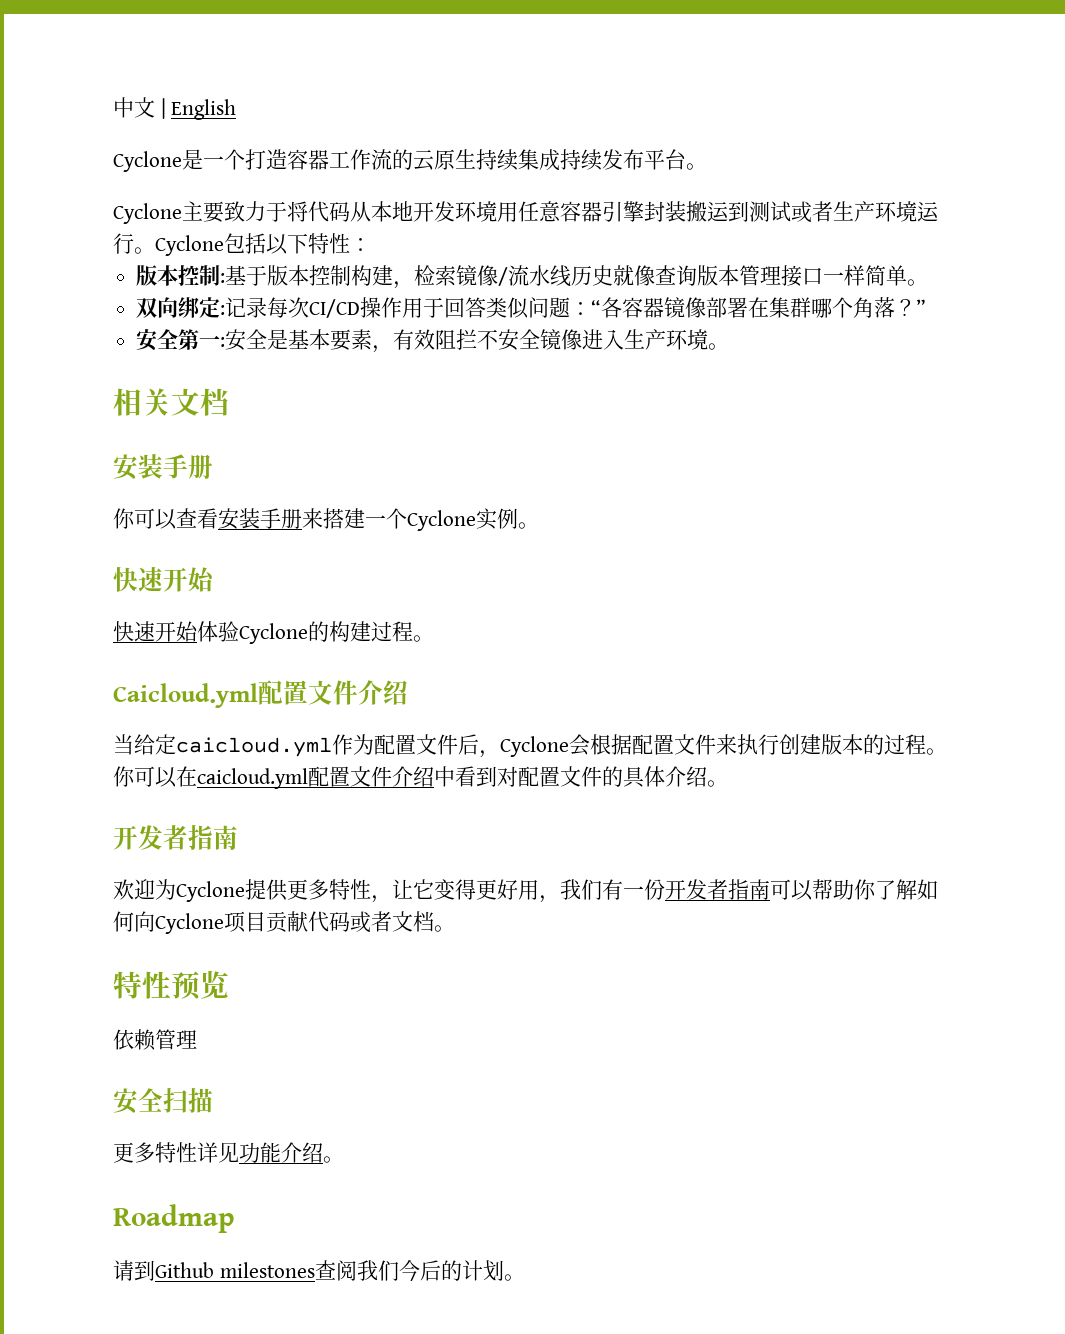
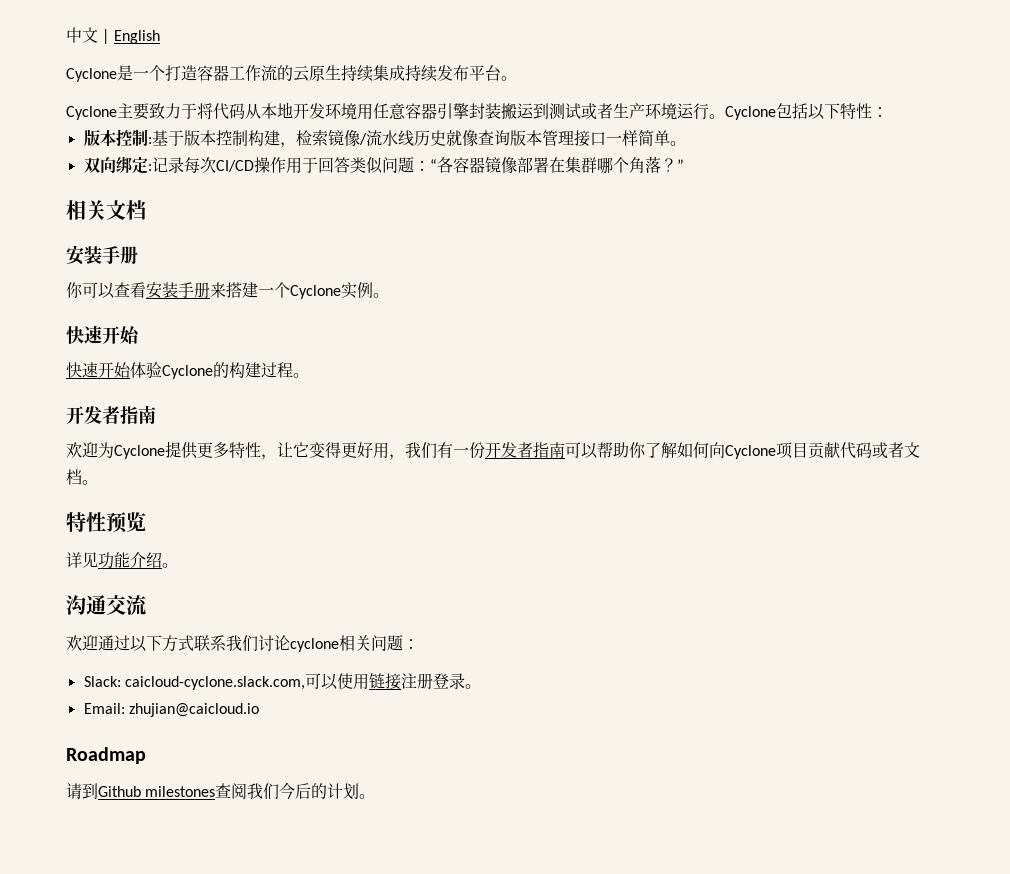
- 安全第一:安全是基本要素，有效阻拦不安全镜像进入生产环境。
- Caicloud.yml配置文件介绍
- 当给定caicloud.yml作为配置文件后，Cyclone会根据配置文件来执行创建版本的过程。你可以在caicloud.yml配置文件介绍中看到对配置文件的具体介绍。
- 依赖管理
- 安全扫描
- 更多特性详见功能介绍。
+ 详见功能介绍。
+ 沟通交流
+ 欢迎通过以下方式联系我们讨论cyclone相关问题：
+ Slack: caicloud-cyclone.slack.com,可以使用链接注册登录。
+ Email: zhujian@caicloud.io

